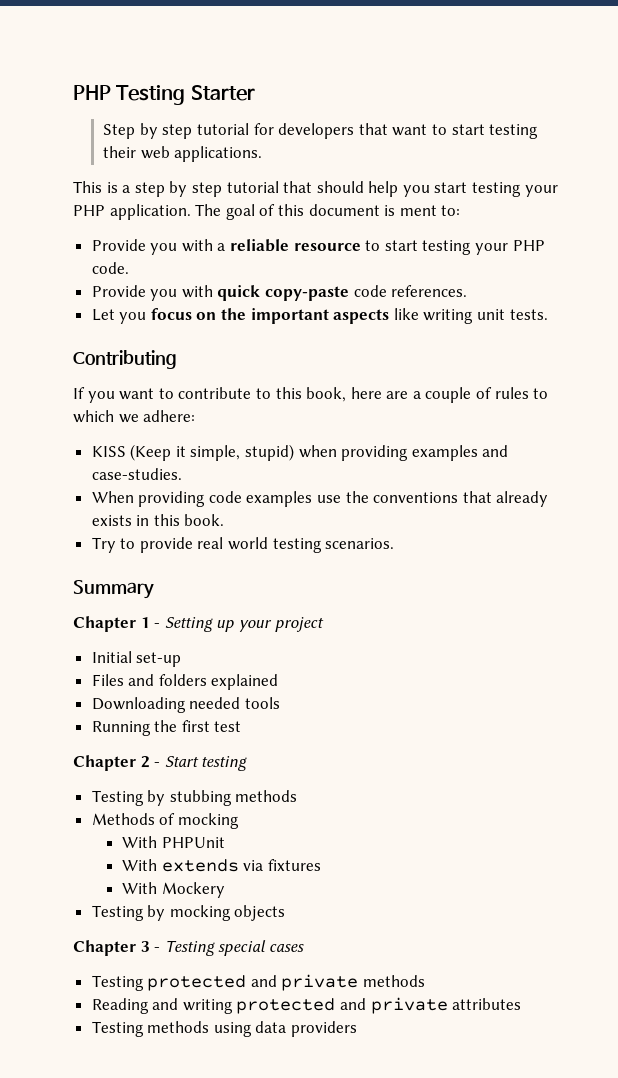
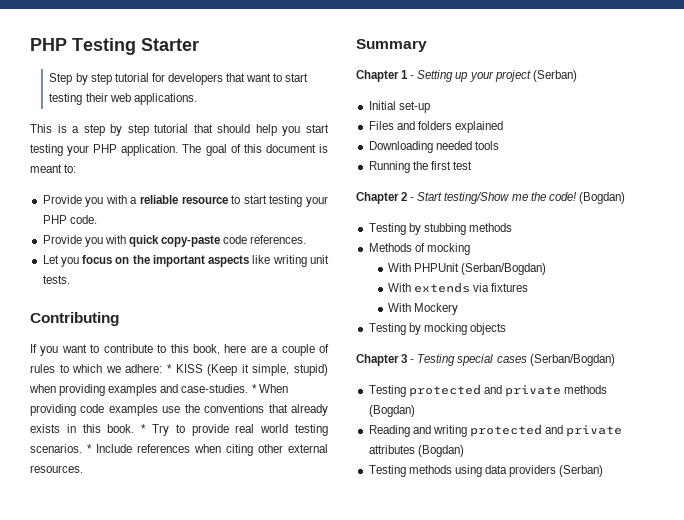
- The goal of this document is ment to:
+ The goal of this document is meant to:
- If you want to contribute to this book, here are a couple of rules to which we adhere:
- KISS (Keep it simple, stupid) when providing examples and case-studies.
- When providing code examples use the conventions that already exists in this book.
- Try to provide real world testing scenarios.
+ If you want to contribute to this book, here are a couple of rules to which we adhere: * KISS (Keep it simple, stupid) when providing examples and case-studies. * When providing code examples use the conventions that already exists in this book. * Try to provide real world testing scenarios. * Include references when citing other external resources.
- Chapter 1 - Setting up your project
+ Chapter 1 - Setting up your project (Serban)
- Chapter 2 - Start testing
+ Chapter 2 - Start testing/Show me the code! (Bogdan)
- With PHPUnit
+ With PHPUnit (Serban/Bogdan)
- Chapter 3 - Testing special cases
+ Chapter 3 - Testing special cases (Serban/Bogdan)
- Testing protected and private methods
+ Testing protected and private methods (Bogdan)
- Reading and writing protected and private attributes
+ Reading and writing protected and private attributes (Bogdan)
- Testing methods using data providers
+ Testing methods using data providers (Serban)

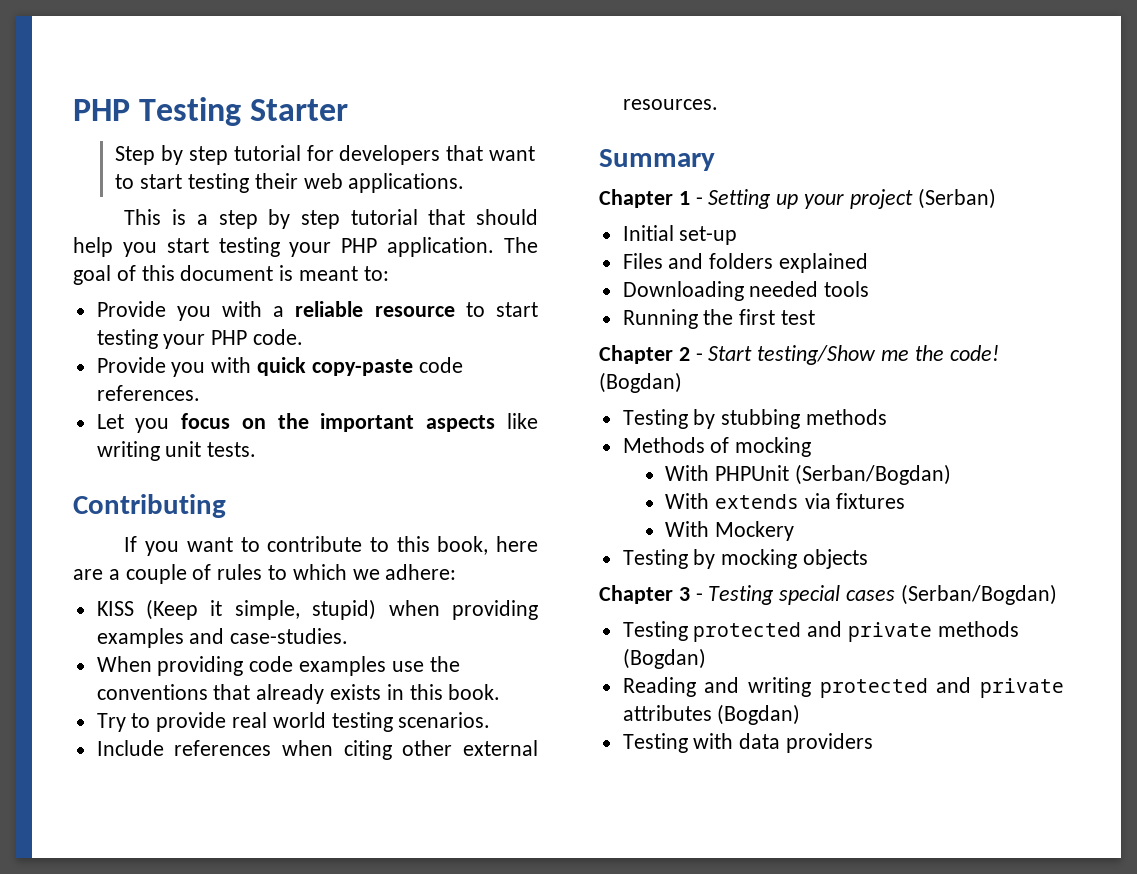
- If you want to contribute to this book, here are a couple of rules to which we adhere: * KISS (Keep it simple, stupid) when providing examples and case-studies. * When providing code examples use the conventions that already exists in this book. * Try to provide real world testing scenarios. * Include references when citing other external resources.
+ If you want to contribute to this book, here are a couple of rules to which we adhere:
+ KISS (Keep it simple, stupid) when providing examples and case-studies.
+ When providing code examples use the conventions that already exists in this book.
+ Try to provide real world testing scenarios.
+ Include references when citing other external resources.
- Testing methods using data providers (Serban)
+ Testing with data providers

